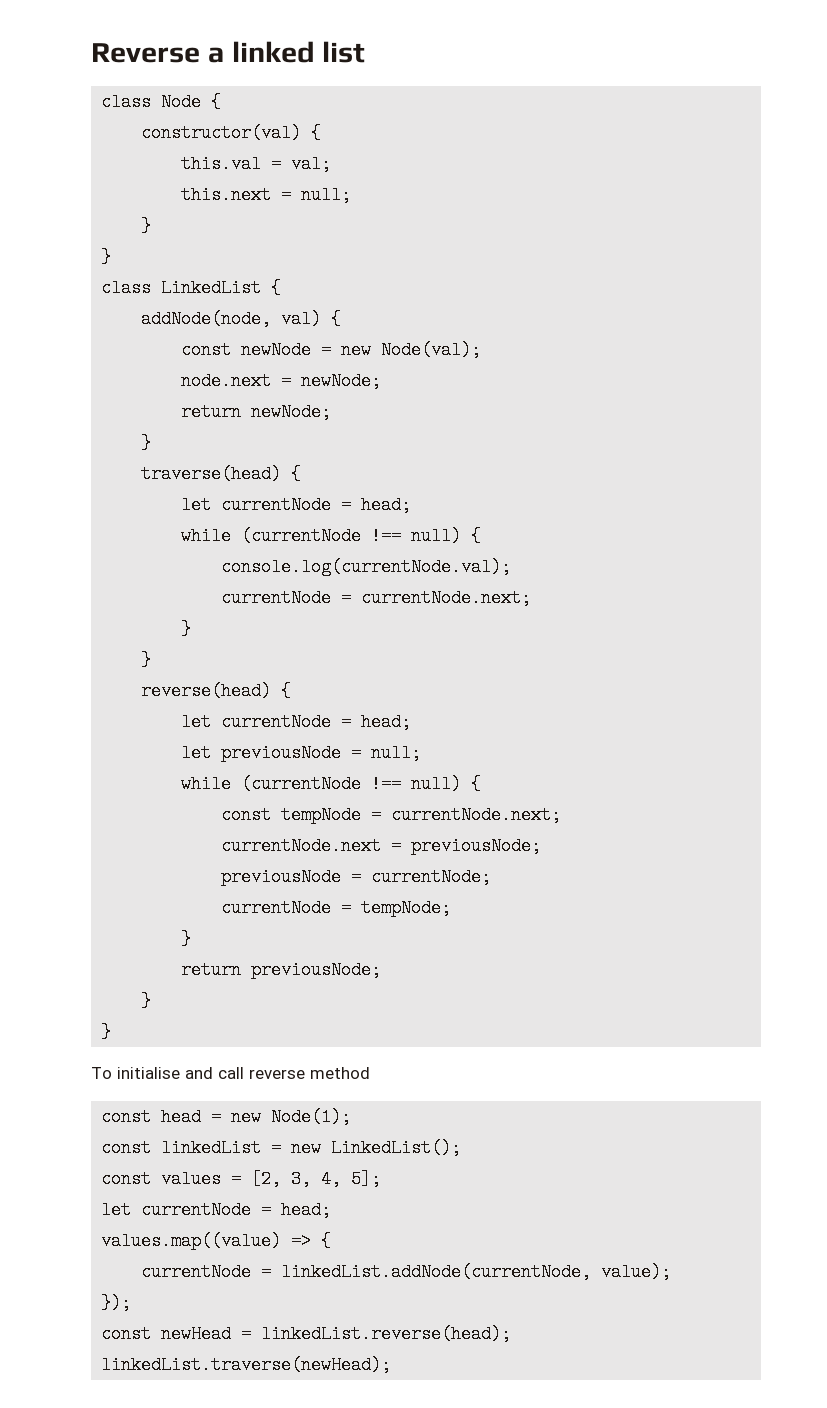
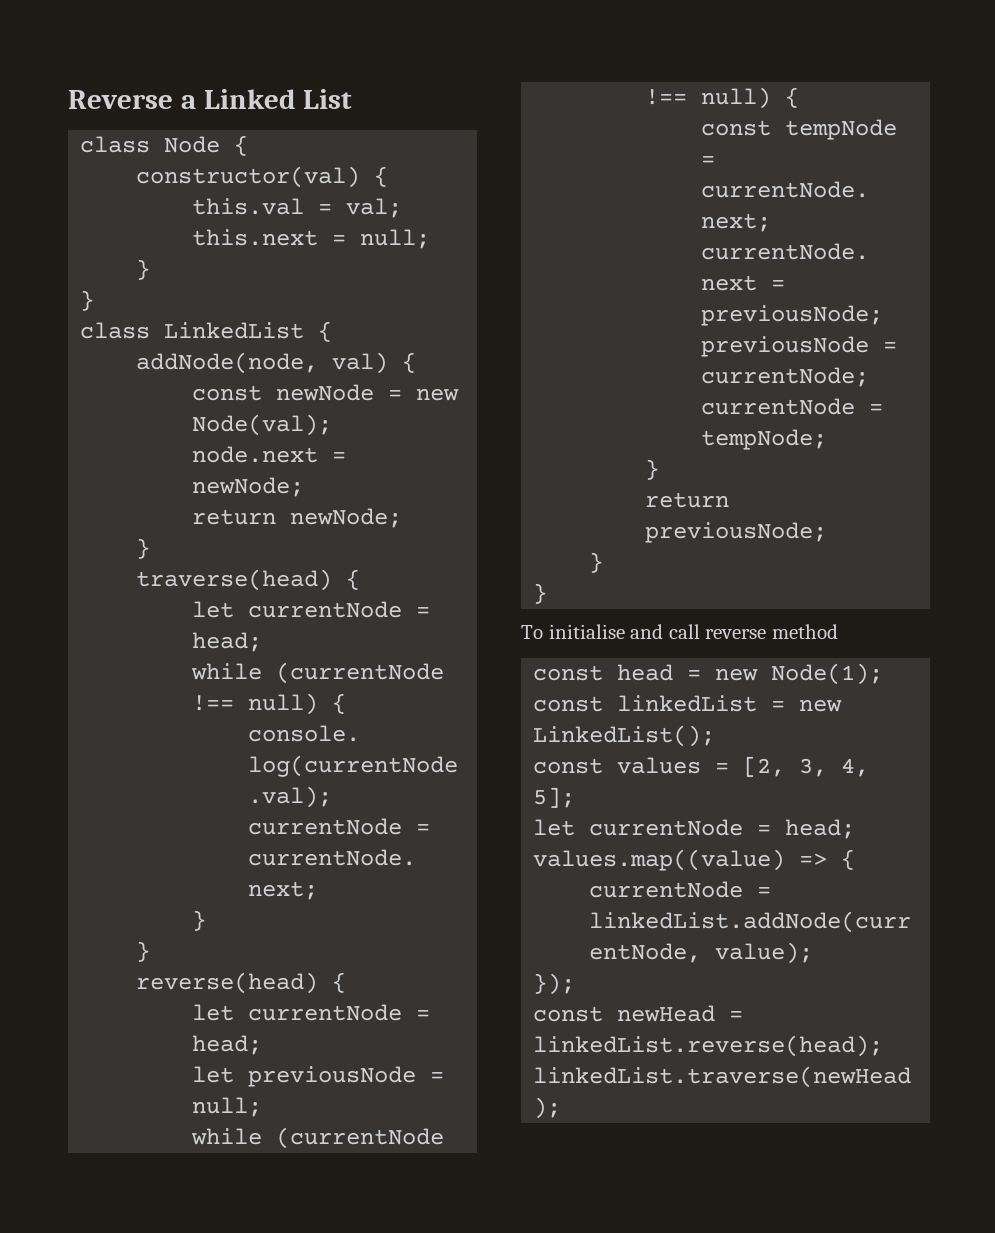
- Reverse a linked list
+ Reverse a Linked List

